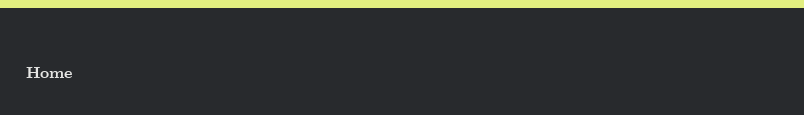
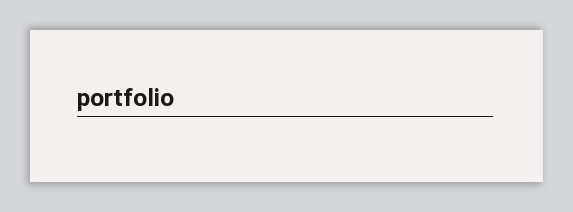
- Home
+ portfolio

